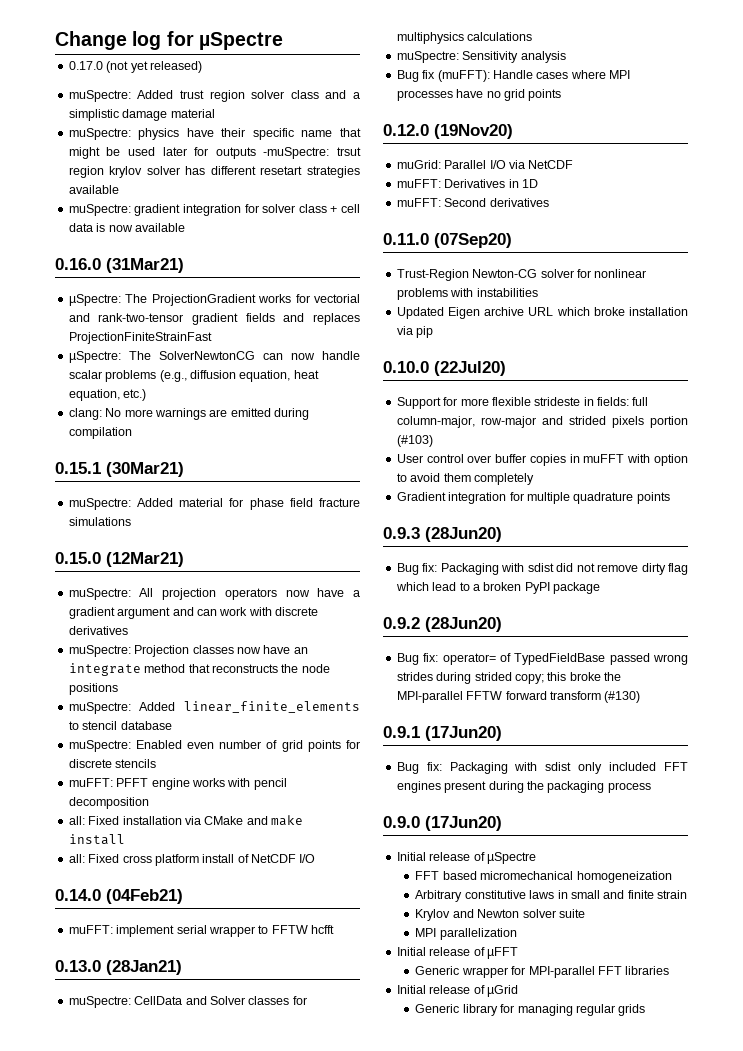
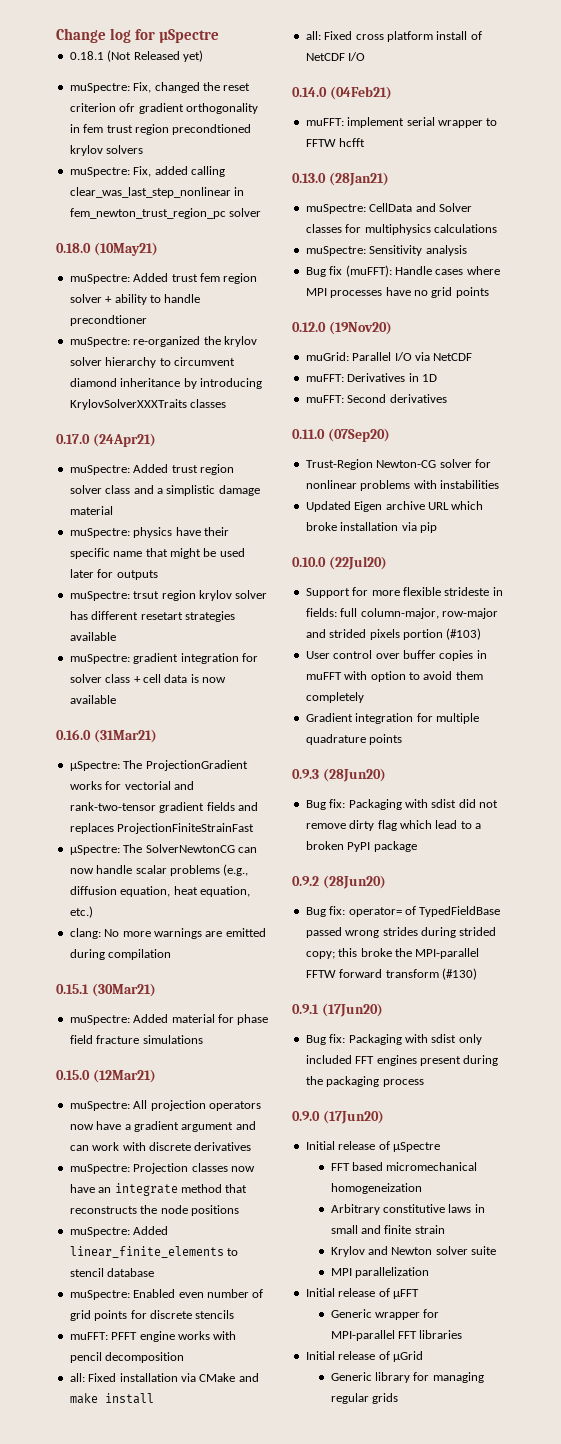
- 0.17.0 (not yet released)
+ 0.18.1 (Not Released yet)
+ muSpectre: Fix, changed the reset criterion ofr gradient orthogonality in fem trust region precondtioned krylov solvers
+ muSpectre: Fix, added calling clear_was_last_step_nonlinear in fem_newton_trust_region_pc solver
+ 0.18.0 (10May21)
+ muSpectre: Added trust fem region solver + ability to handle precondtioner
+ muSpectre: re-organized the krylov solver hierarchy to circumvent diamond inheritance by introducing KrylovSolverXXXTraits classes
+ 0.17.0 (24Apr21)
- muSpectre: physics have their specific name that might be used later for outputs -muSpectre: trsut region krylov solver has different resetart strategies available
+ muSpectre: physics have their specific name that might be used later for outputs
+ muSpectre: trsut region krylov solver has different resetart strategies available

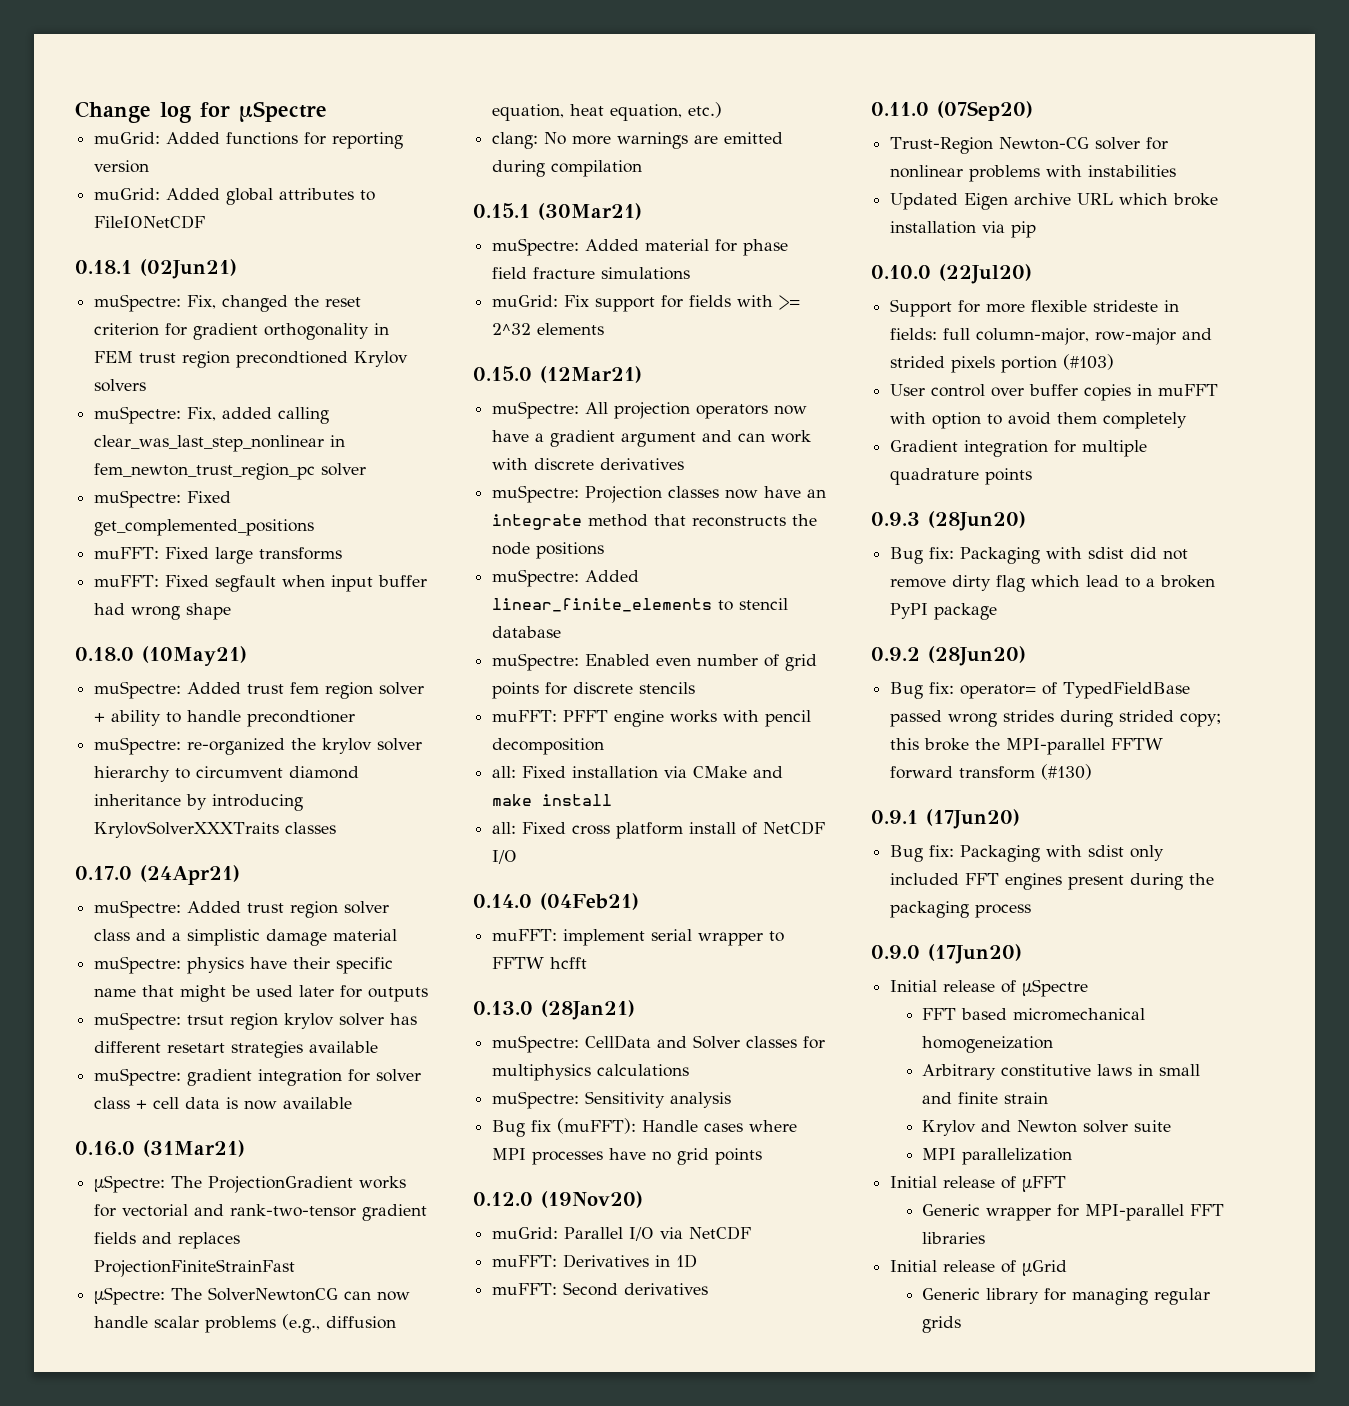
- 0.18.1 (Not Released yet)
+ muGrid: Added functions for reporting version
+ muGrid: Added global attributes to FileIONetCDF
+ 0.18.1 (02Jun21)
- muSpectre: Fix, changed the reset criterion ofr gradient orthogonality in fem trust region precondtioned krylov solvers
+ muSpectre: Fix, changed the reset criterion for gradient orthogonality in FEM trust region precondtioned Krylov solvers
+ muSpectre: Fixed get_complemented_positions
+ muFFT: Fixed large transforms
+ muFFT: Fixed segfault when input buffer had wrong shape
+ muGrid: Fix support for fields with >= 2^32 elements

